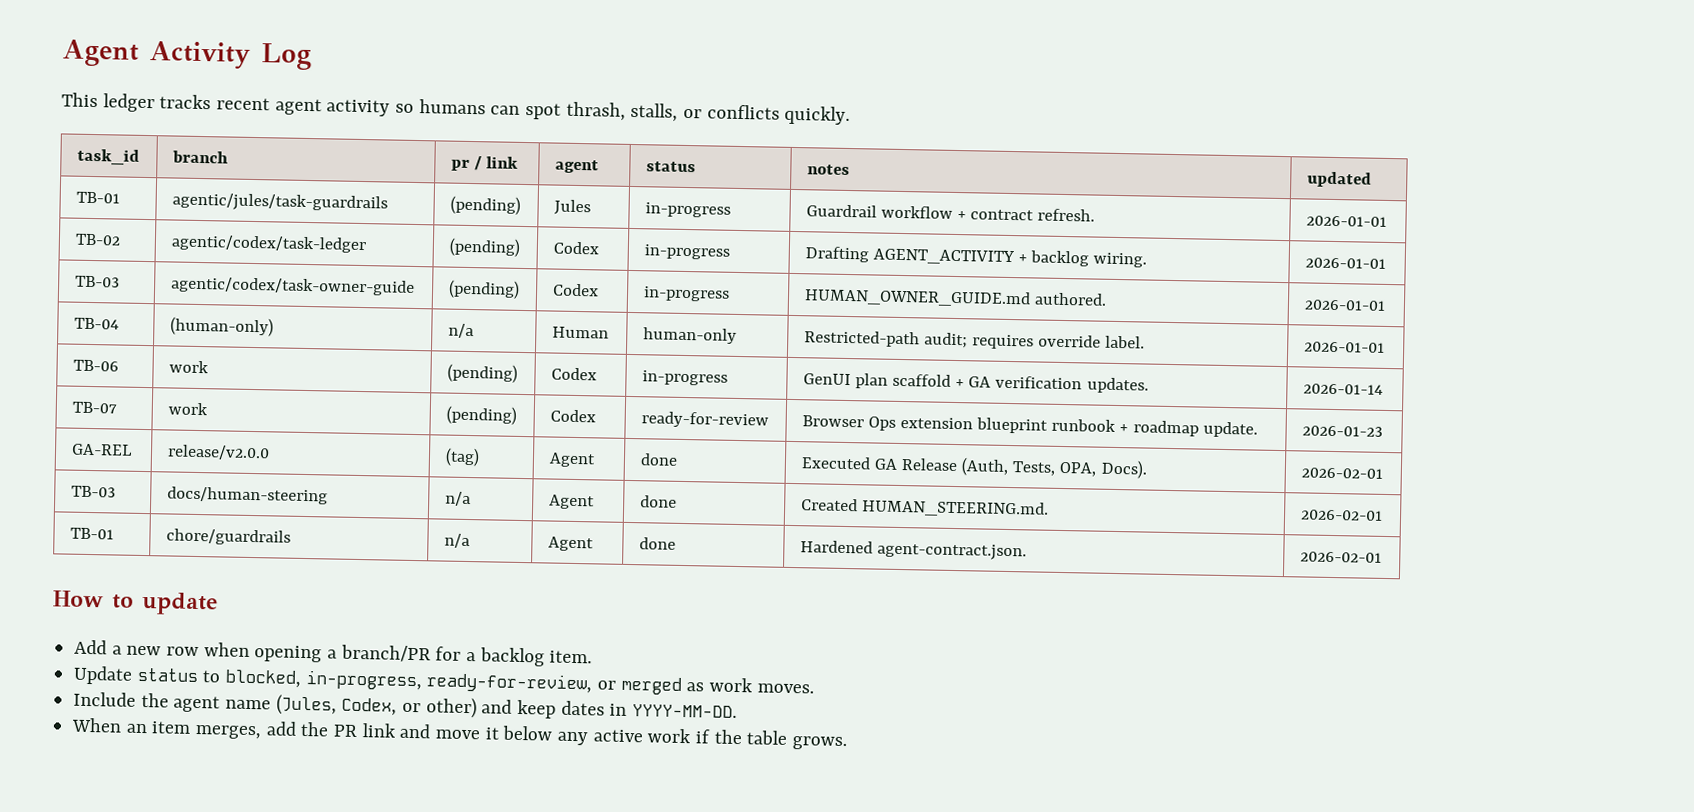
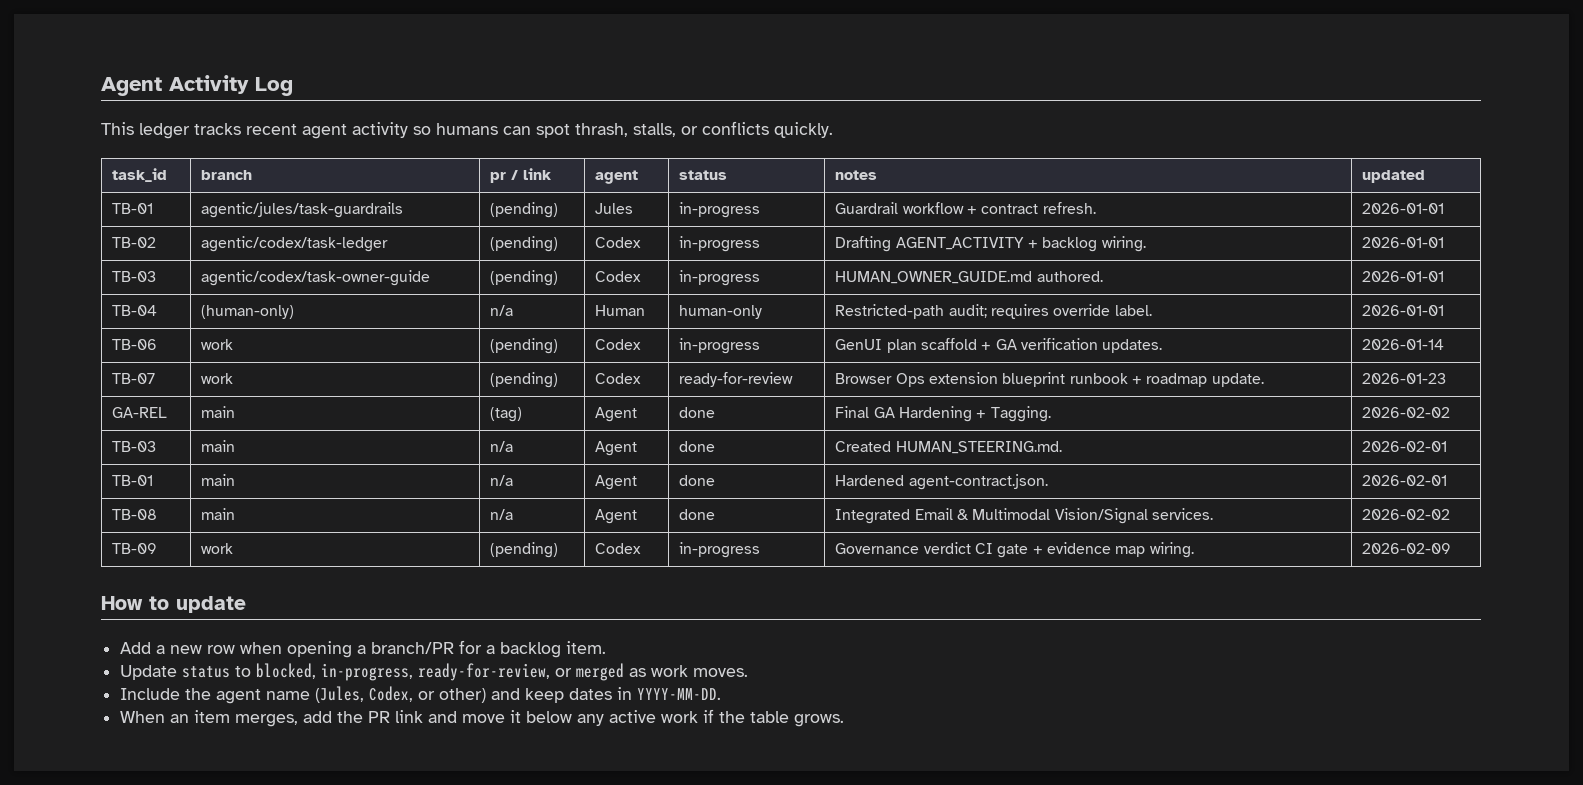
- GA-REL | release/v2.0.0 | (tag) | Agent | done | Executed GA Release (Auth, Tests, OPA, Docs). | 2026-02-01
- TB-03 | docs/human-steering | n/a | Agent | done | Created HUMAN_STEERING.md. | 2026-02-01
+ GA-REL | main | (tag) | Agent | done | Final GA Hardening + Tagging. | 2026-02-02
+ TB-03 | main | n/a | Agent | done | Created HUMAN_STEERING.md. | 2026-02-01
- TB-01 | chore/guardrails | n/a | Agent | done | Hardened agent-contract.json. | 2026-02-01
+ TB-01 | main | n/a | Agent | done | Hardened agent-contract.json. | 2026-02-01
+ TB-08 | main | n/a | Agent | done | Integrated Email & Multimodal Vision/Signal services. | 2026-02-02
+ TB-09 | work | (pending) | Codex | in-progress | Governance verdict CI gate + evidence map wiring. | 2026-02-09

